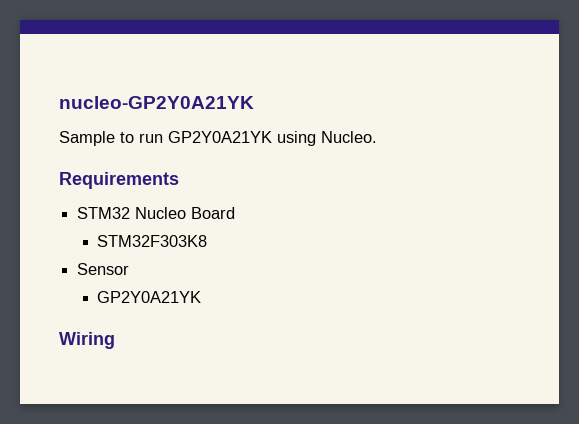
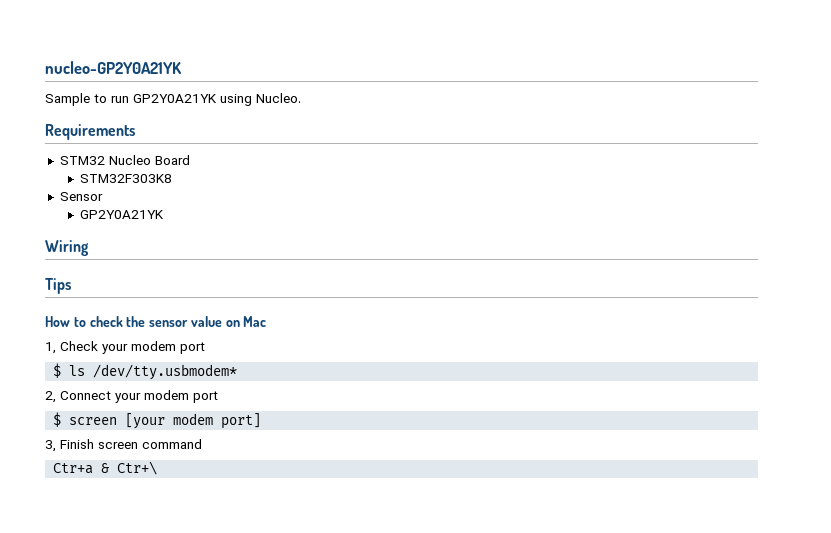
+ Tips
+ How to check the sensor value on Mac
+ 1, Check your modem port
+ $ ls /dev/tty.usbmodem*
+ 2, Connect your modem port
+ $ screen [your modem port]
+ 3, Finish screen command
+ Ctr+a & Ctr+\

